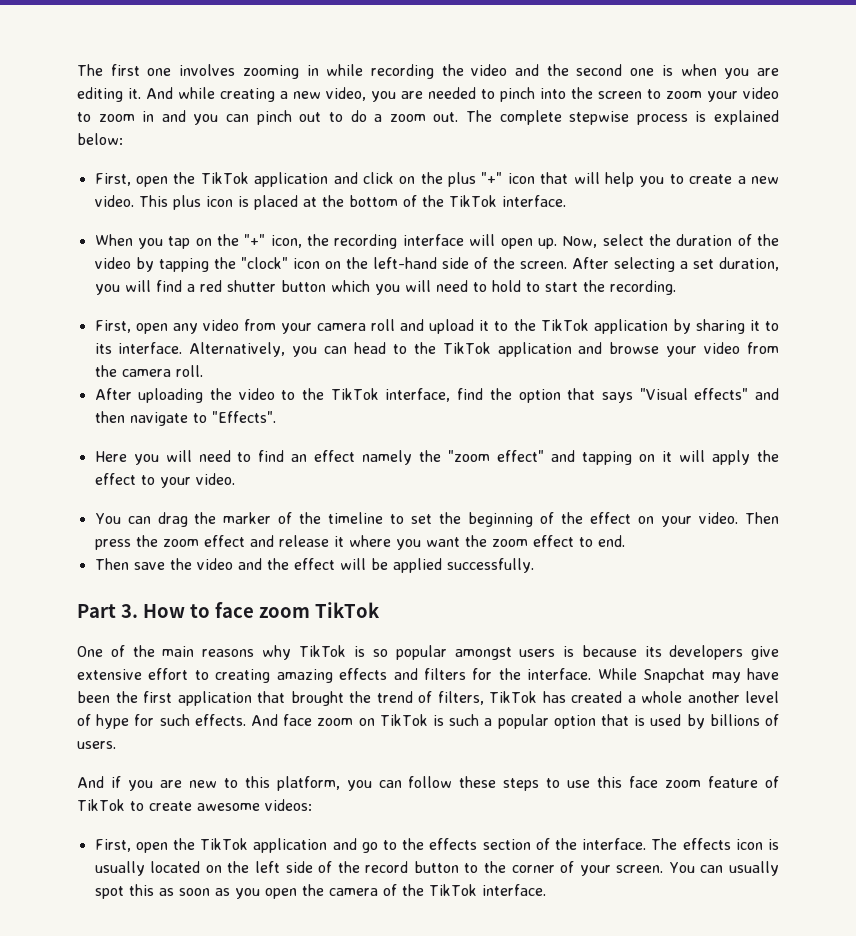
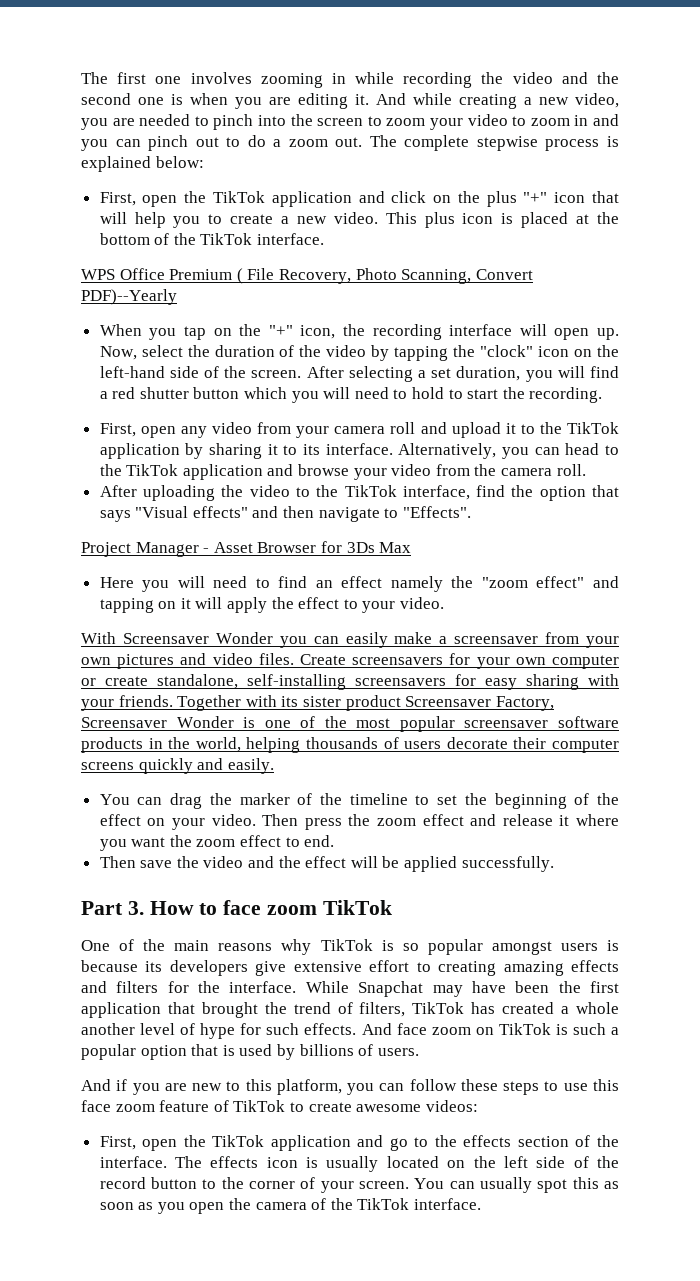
+ WPS Office Premium ( File Recovery, Photo Scanning, Convert PDF)--Yearly
+ Project Manager - Asset Browser for 3Ds Max
+ With Screensaver Wonder you can easily make a screensaver from your own pictures and video files. Create screensavers for your own computer or create standalone, self-installing screensavers for easy sharing with your friends. Together with its sister product Screensaver Factory, Screensaver Wonder is one of the most popular screensaver software products in the world, helping thousands of users decorate their computer screens quickly and easily.

